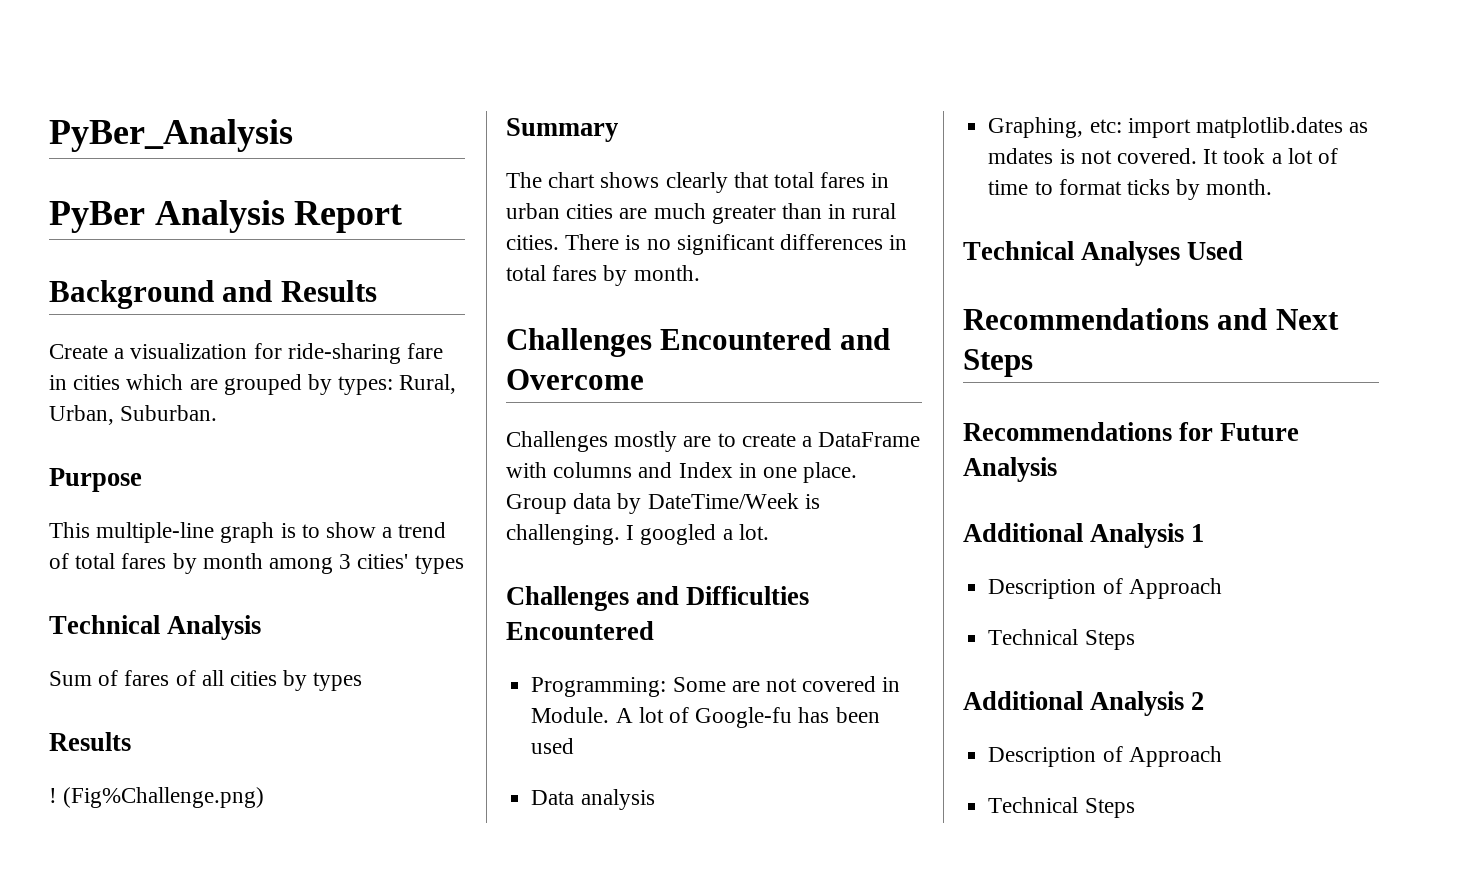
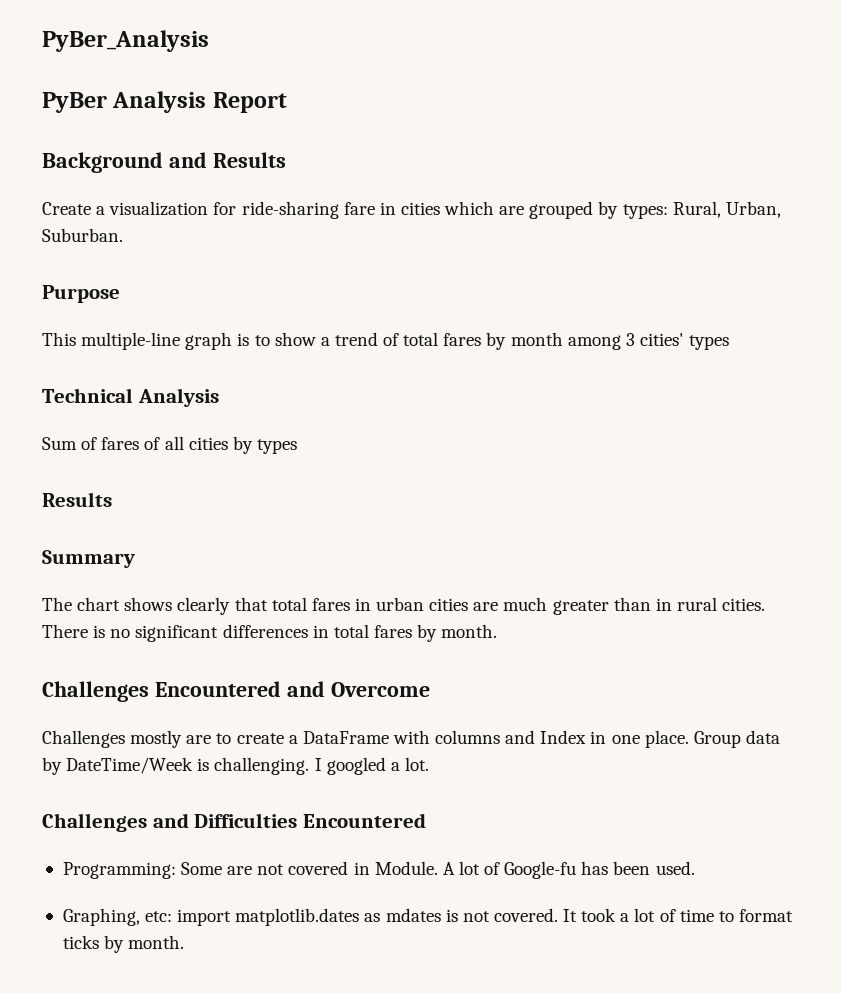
- ! (Fig%Challenge.png)
- A lot of Google-fu has been used
- Data analysis
+ A lot of Google-fu has been used.
- Technical Analyses Used
- Recommendations and Next Steps
- Recommendations for Future Analysis
- Additional Analysis 1
- Description of Approach
- Technical Steps
- Additional Analysis 2
- Description of Approach
- Technical Steps

